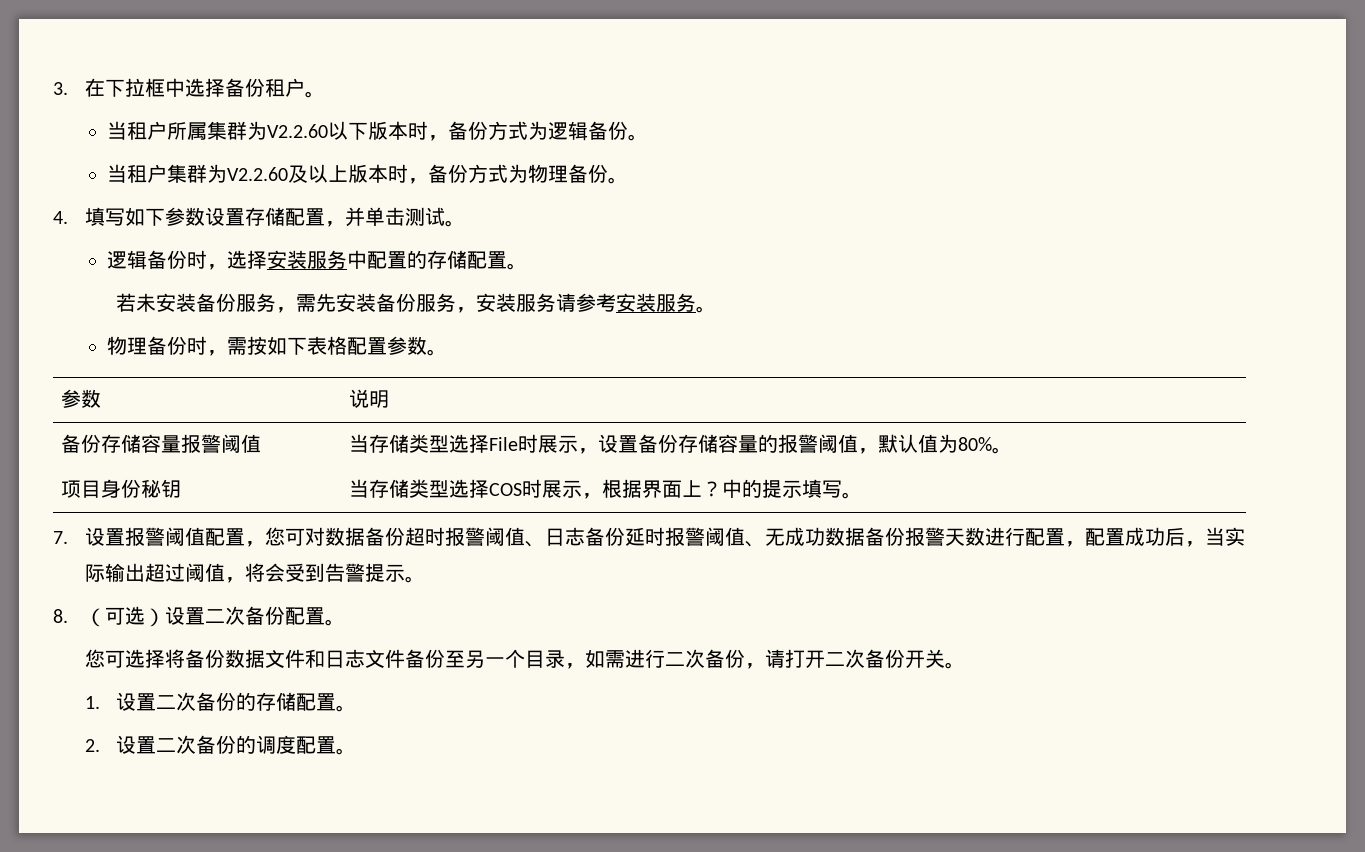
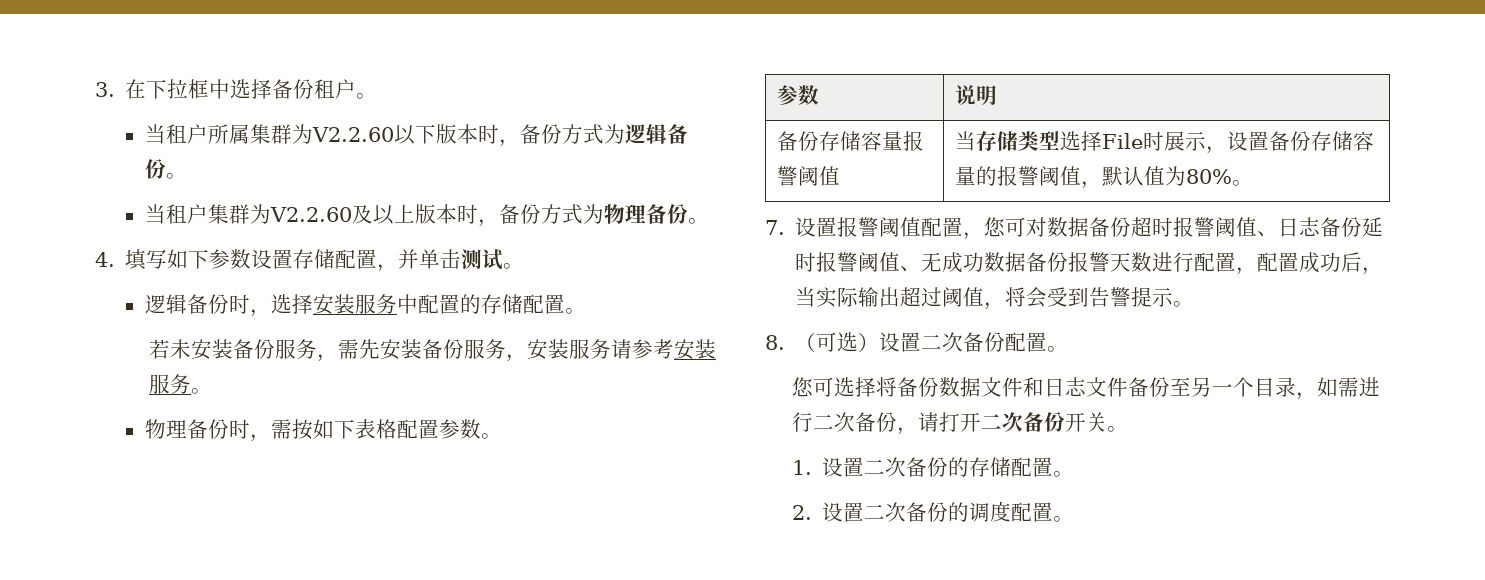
- 项目身份秘钥 | 当存储类型选择COS时展示，根据界面上？中的提示填写。

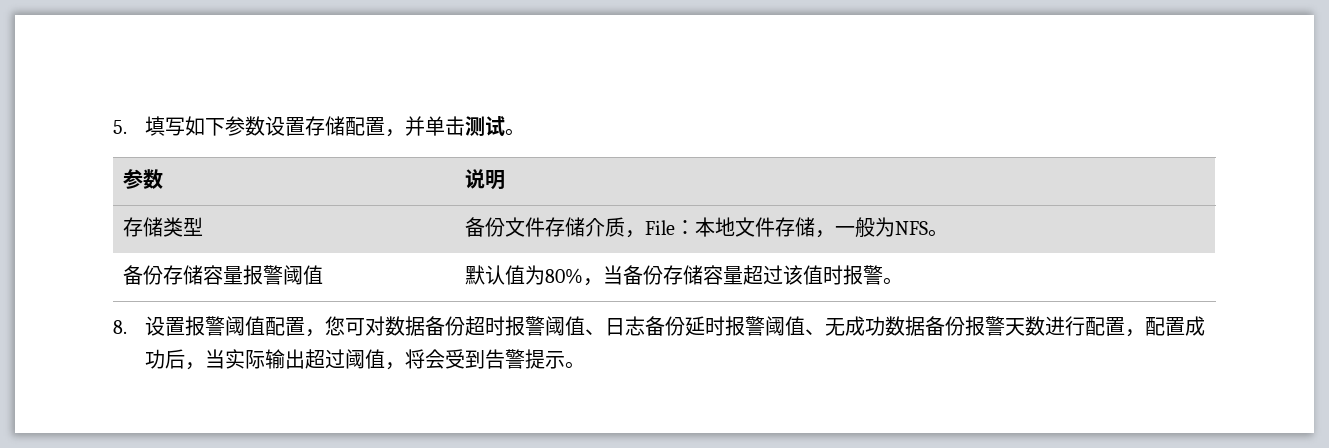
- 3.在下拉框中选择备份租户。
- 当租户所属集群为V2.2.60以下版本时，备份方式为逻辑备份。
- 当租户集群为V2.2.60及以上版本时，备份方式为物理备份。
- 4.填写如下参数设置存储配置，并单击测试。
+ 5.填写如下参数设置存储配置，并单击测试。
- 逻辑备份时，选择安装服务中配置的存储配置。
- 若未安装备份服务，需先安装备份服务，安装服务请参考安装服务。
- 物理备份时，需按如下表格配置参数。
  参数 | 说明
+ 存储类型 | 备份文件存储介质，File：本地文件存储，一般为NFS。
- 备份存储容量报警阈值 | 当存储类型选择File时展示，设置备份存储容量的报警阈值，默认值为80%。
- 7.设置报警阈值配置，您可对数据备份超时报警阈值、日志备份延时报警阈值、无成功数据备份报警天数进行配置，配置成功后，当实际输出超过阈值，将会受到告警提示。
+ 备份存储容量报警阈值 | 默认值为80%，当备份存储容量超过该值时报警。
+ 8.设置报警阈值配置，您可对数据备份超时报警阈值、日志备份延时报警阈值、无成功数据备份报警天数进行配置，配置成功后，当实际输出超过阈值，将会受到告警提示。
- 8.（可选）设置二次备份配置。
- 您可选择将备份数据文件和日志文件备份至另一个目录，如需进行二次备份，请打开二次备份开关。
- 1.设置二次备份的存储配置。
- 2.设置二次备份的调度配置。

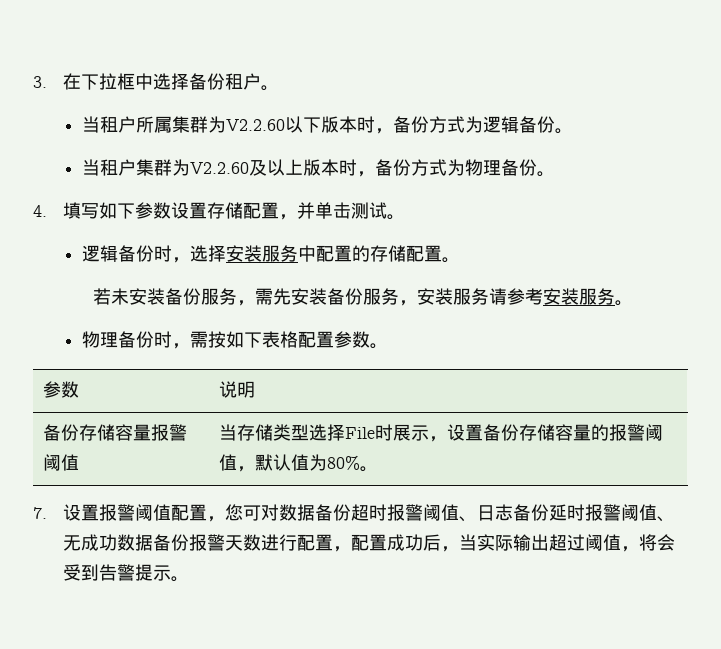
- 5.填写如下参数设置存储配置，并单击测试。
+ 3.在下拉框中选择备份租户。
+ 当租户所属集群为V2.2.60以下版本时，备份方式为逻辑备份。
+ 当租户集群为V2.2.60及以上版本时，备份方式为物理备份。
+ 4.填写如下参数设置存储配置，并单击测试。
+ 逻辑备份时，选择安装服务中配置的存储配置。
+ 若未安装备份服务，需先安装备份服务，安装服务请参考安装服务。
+ 物理备份时，需按如下表格配置参数。
  参数 | 说明
- 存储类型 | 备份文件存储介质，File：本地文件存储，一般为NFS。
- 备份存储容量报警阈值 | 默认值为80%，当备份存储容量超过该值时报警。
- 8.设置报警阈值配置，您可对数据备份超时报警阈值、日志备份延时报警阈值、无成功数据备份报警天数进行配置，配置成功后，当实际输出超过阈值，将会受到告警提示。
+ 备份存储容量报警阈值 | 当存储类型选择File时展示，设置备份存储容量的报警阈值，默认值为80%。
+ 7.设置报警阈值配置，您可对数据备份超时报警阈值、日志备份延时报警阈值、无成功数据备份报警天数进行配置，配置成功后，当实际输出超过阈值，将会受到告警提示。

